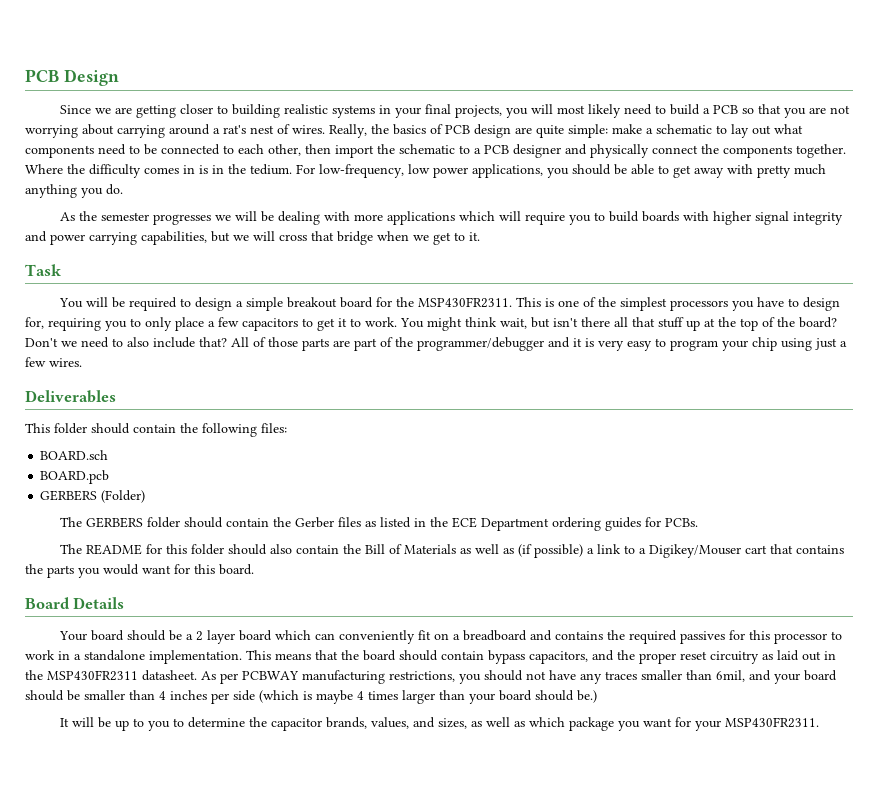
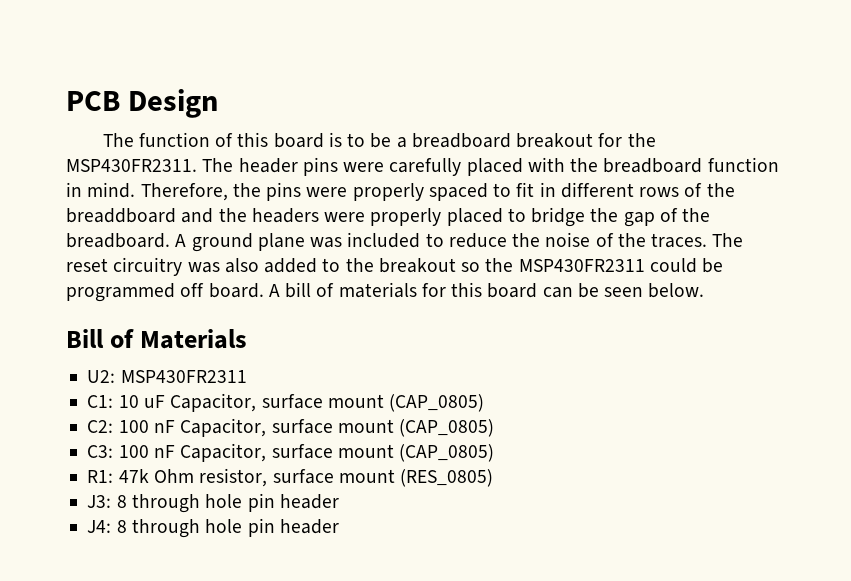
- Since we are getting closer to building realistic systems in your final projects, you will most likely need to build a PCB so that you are not worrying about carrying around a rat's nest of wires. Really, the basics of PCB design are quite simple: make a schematic to lay out what components need to be connected to each other, then import the schematic to a PCB designer and physically connect the components together. Where the difficulty comes in is in the tedium. For low-frequency, low power applications, you should be able to get away with pretty much anything you do.
- As the semester progresses we will be dealing with more applications which will require you to build boards with higher signal integrity and power carrying capabilities, but we will cross that bridge when we get to it.
- Task
- You will be required to design a simple breakout board for the MSP430FR2311. This is one of the simplest processors you have to design for, requiring you to only place a few capacitors to get it to work. You might think wait, but isn't there all that stuff up at the top of the board? Don't we need to also include that? All of those parts are part of the programmer/debugger and it is very easy to program your chip using just a few wires.
- Deliverables
- This folder should contain the following files:
- BOARD.sch
- BOARD.pcb
- GERBERS (Folder)
- The GERBERS folder should contain the Gerber files as listed in the ECE Department ordering guides for PCBs.
- The README for this folder should also contain the Bill of Materials as well as (if possible) a link to a Digikey/Mouser cart that contains the parts you would want for this board.
- Board Details
- Your board should be a 2 layer board which can conveniently fit on a breadboard and contains the required passives for this processor to work in a standalone implementation. This means that the board should contain bypass capacitors, and the proper reset circuitry as laid out in the MSP430FR2311 datasheet. As per PCBWAY manufacturing restrictions, you should not have any traces smaller than 6mil, and your board should be smaller than 4 inches per side (which is maybe 4 times larger than your board should be.)
- It will be up to you to determine the capacitor brands, values, and sizes, as well as which package you want for your MSP430FR2311.
+ The function of this board is to be a breadboard breakout for the MSP430FR2311. The header pins were carefully placed with the breadboard function in mind. Therefore, the pins were properly spaced to fit in different rows of the breaddboard and the headers were properly placed to bridge the gap of the breadboard. A ground plane was included to reduce the noise of the traces. The reset circuitry was also added to the breakout so the MSP430FR2311 could be programmed off board. A bill of materials for this board can be seen below.
+ Bill of Materials
+ U2: MSP430FR2311
+ C1: 10 uF Capacitor, surface mount (CAP_0805)
+ C2: 100 nF Capacitor, surface mount (CAP_0805)
+ C3: 100 nF Capacitor, surface mount (CAP_0805)
+ R1: 47k Ohm resistor, surface mount (RES_0805)
+ J3: 8 through hole pin header
+ J4: 8 through hole pin header

